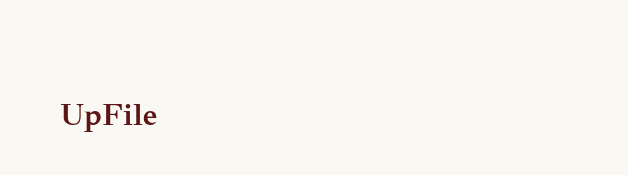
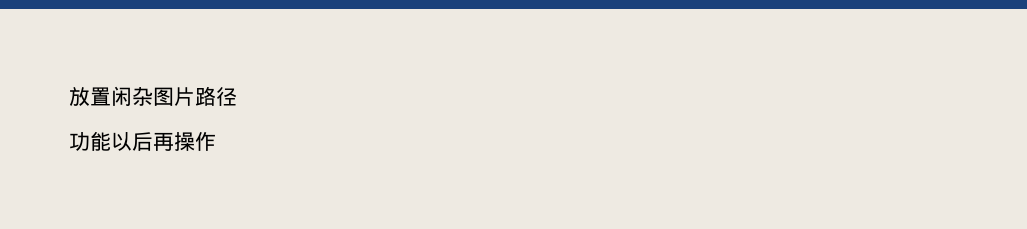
- UpFile
+ 放置闲杂图片路径
+ 功能以后再操作

